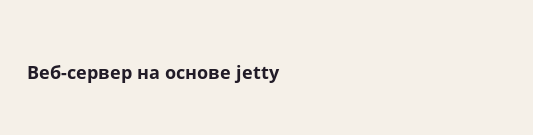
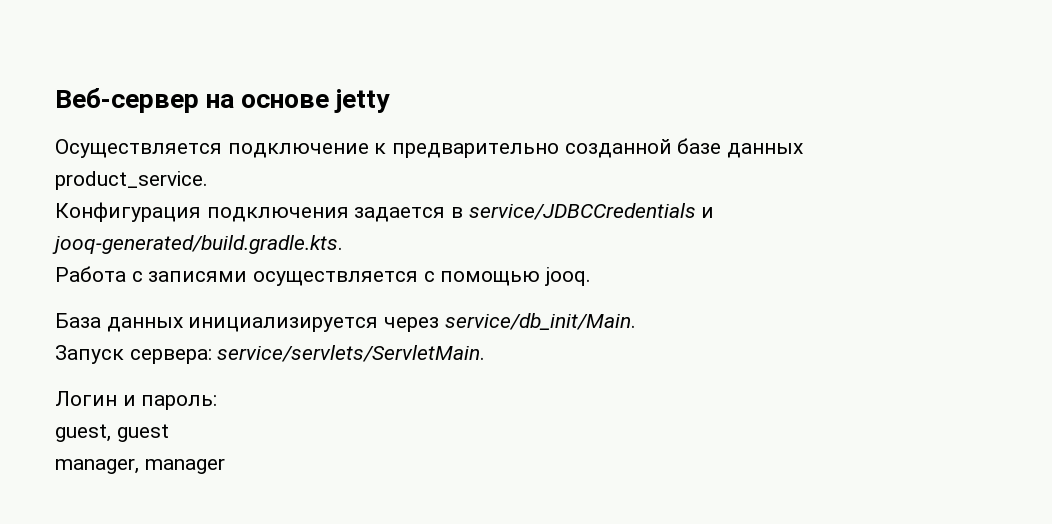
+ Осуществляется подключение к предварительно созданной базе данных product_service.
+ Конфигурация подключения задается в service/JDBCCredentials и jooq-generated/build.gradle.kts.
+ Работа с записями осуществляется с помощью jooq.
+ База данных инициализируется через service/db_init/Main.
+ Запуск сервера: service/servlets/ServletMain.
+ Логин и пароль:
+ guest, guest
+ manager, manager

